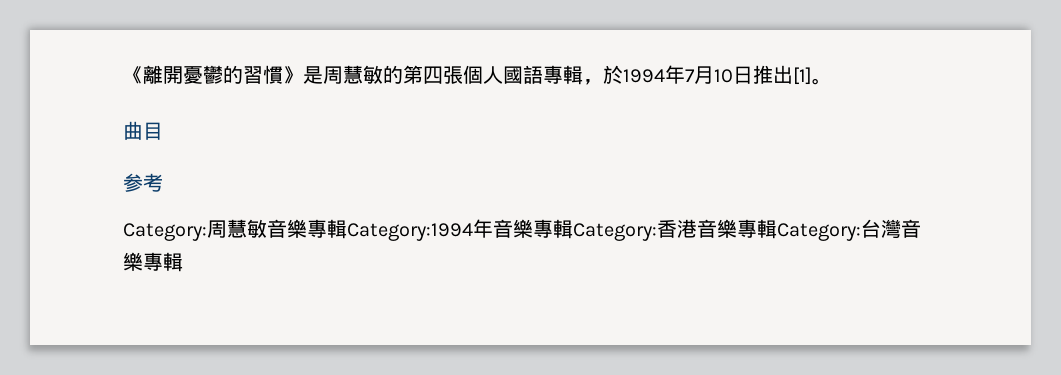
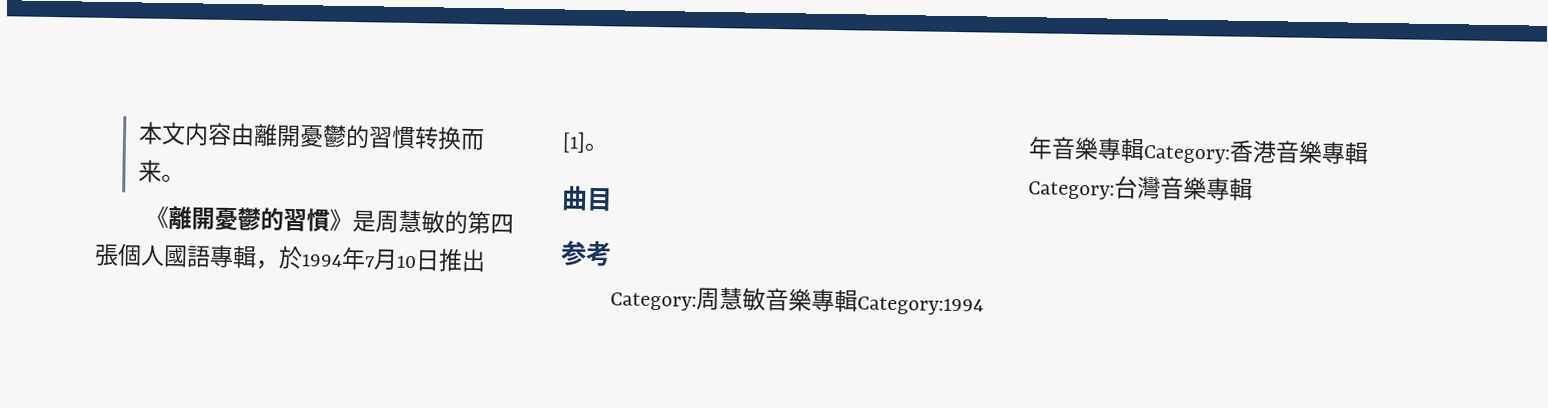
+ 本文内容由離開憂鬱的習慣转换而来。

